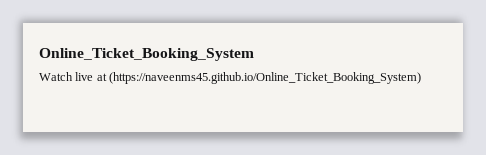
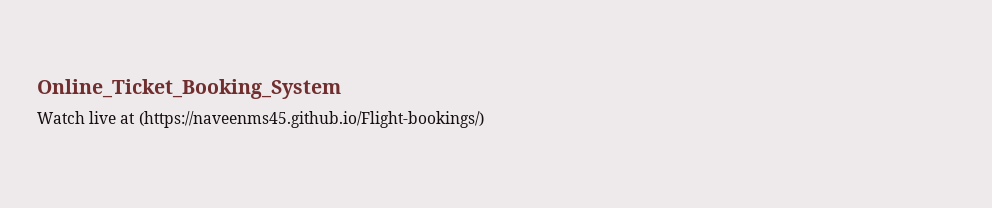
- Watch live at (https://naveenms45.github.io/Online_Ticket_Booking_System)
+ Watch live at (https://naveenms45.github.io/Flight-bookings/)

